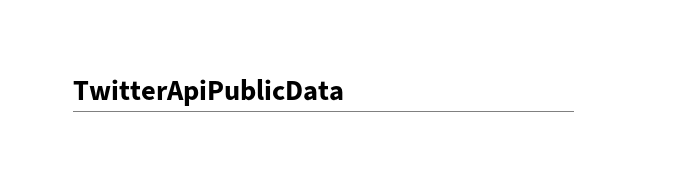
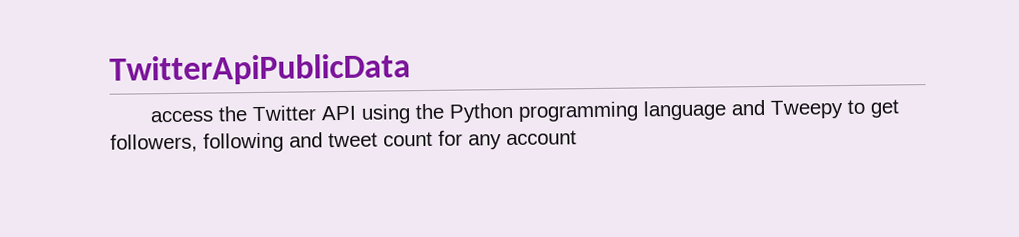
+ access the Twitter API using the Python programming language and Tweepy to get followers, following and tweet count for any account

